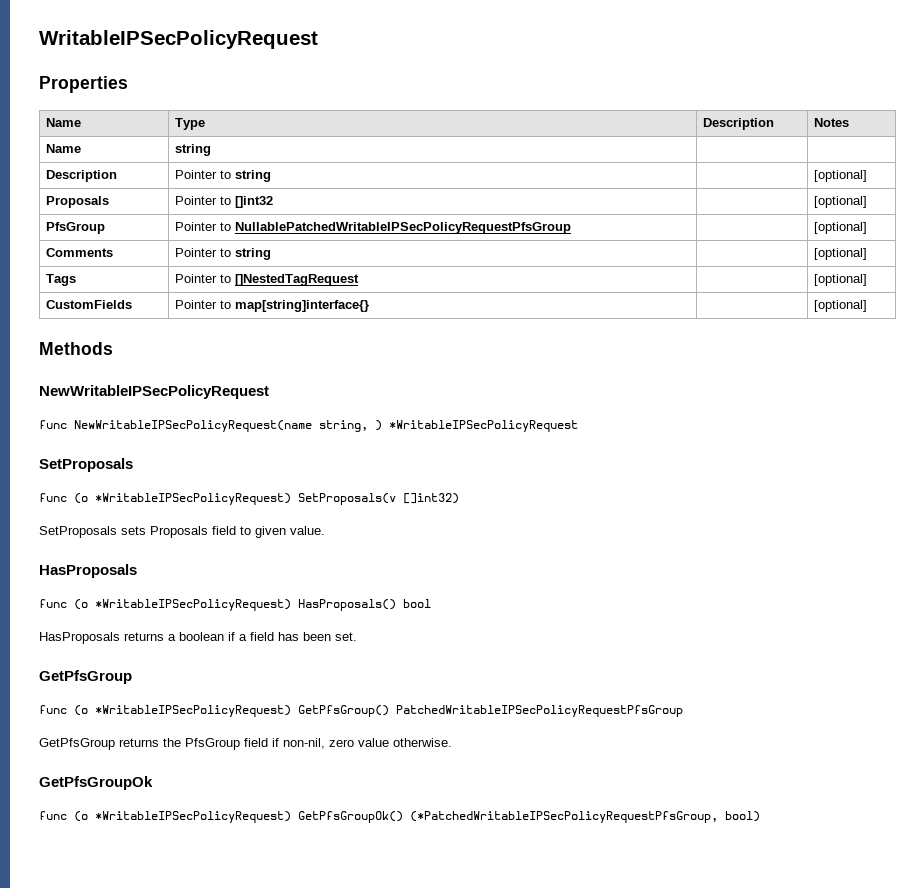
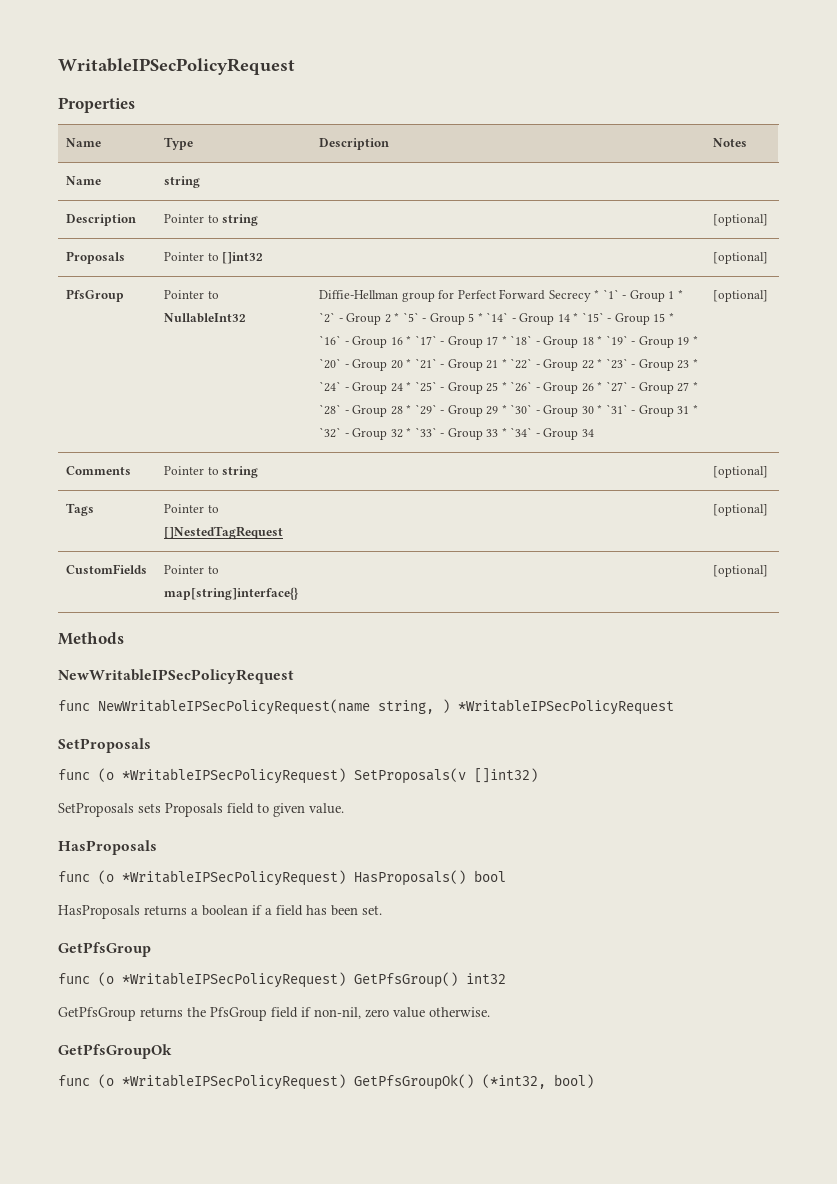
- Pointer to NullablePatchedWritableIPSecPolicyRequestPfsGroup
+ Pointer to NullableInt32 | Diffie-Hellman group for Perfect Forward Secrecy * `1` - Group 1 * `2` - Group 2 * `5` - Group 5 * `14` - Group 14 * `15` - Group 15 * `16` - Group 16 * `17` - Group 17 * `18` - Group 18 * `19` - Group 19 * `20` - Group 20 * `21` - Group 21 * `22` - Group 22 * `23` - Group 23 * `24` - Group 24 * `25` - Group 25 * `26` - Group 26 * `27` - Group 27 * `28` - Group 28 * `29` - Group 29 * `30` - Group 30 * `31` - Group 31 * `32` - Group 32 * `33` - Group 33 * `34` - Group 34
- func (o *WritableIPSecPolicyRequest) GetPfsGroup() PatchedWritableIPSecPolicyRequestPfsGroup
+ func (o *WritableIPSecPolicyRequest) GetPfsGroup() int32
- func (o *WritableIPSecPolicyRequest) GetPfsGroupOk() (*PatchedWritableIPSecPolicyRequestPfsGroup, bool)
+ func (o *WritableIPSecPolicyRequest) GetPfsGroupOk() (*int32, bool)

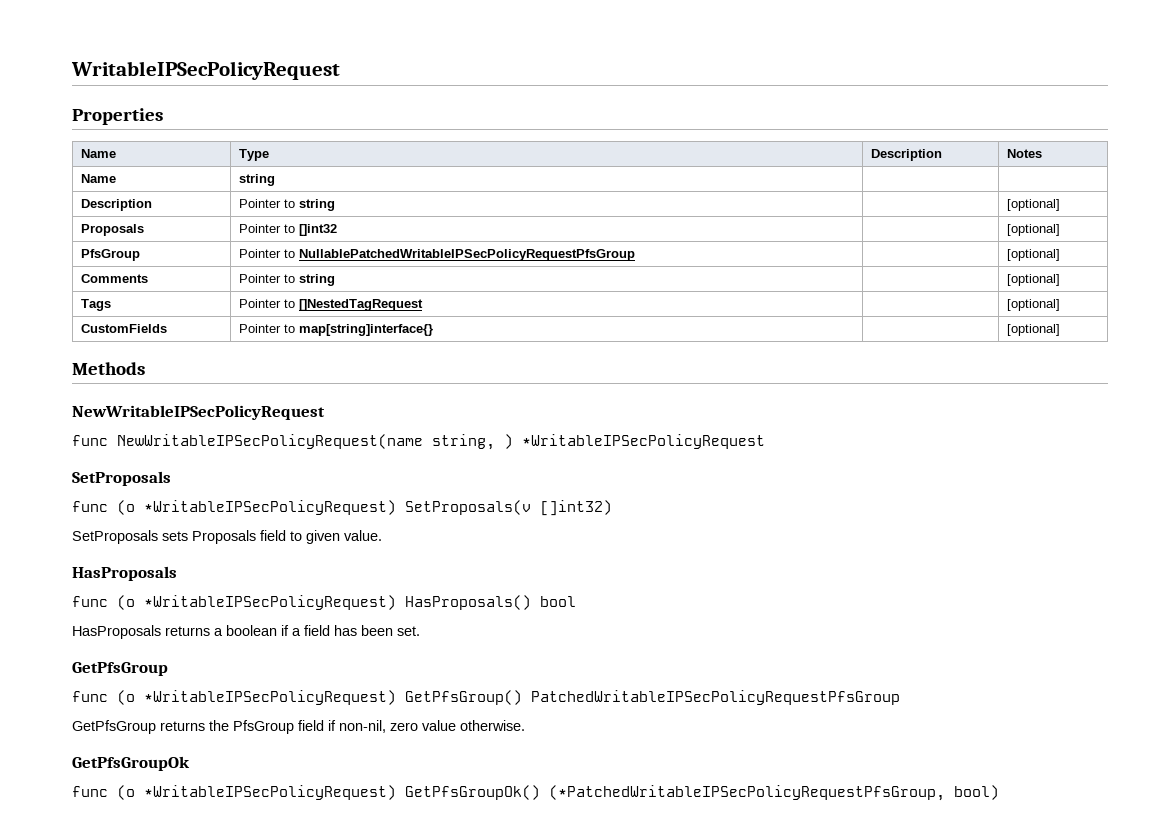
- Pointer to NullableInt32 | Diffie-Hellman group for Perfect Forward Secrecy * `1` - Group 1 * `2` - Group 2 * `5` - Group 5 * `14` - Group 14 * `15` - Group 15 * `16` - Group 16 * `17` - Group 17 * `18` - Group 18 * `19` - Group 19 * `20` - Group 20 * `21` - Group 21 * `22` - Group 22 * `23` - Group 23 * `24` - Group 24 * `25` - Group 25 * `26` - Group 26 * `27` - Group 27 * `28` - Group 28 * `29` - Group 29 * `30` - Group 30 * `31` - Group 31 * `32` - Group 32 * `33` - Group 33 * `34` - Group 34
+ Pointer to NullablePatchedWritableIPSecPolicyRequestPfsGroup
- func (o *WritableIPSecPolicyRequest) GetPfsGroup() int32
+ func (o *WritableIPSecPolicyRequest) GetPfsGroup() PatchedWritableIPSecPolicyRequestPfsGroup
- func (o *WritableIPSecPolicyRequest) GetPfsGroupOk() (*int32, bool)
+ func (o *WritableIPSecPolicyRequest) GetPfsGroupOk() (*PatchedWritableIPSecPolicyRequestPfsGroup, bool)

